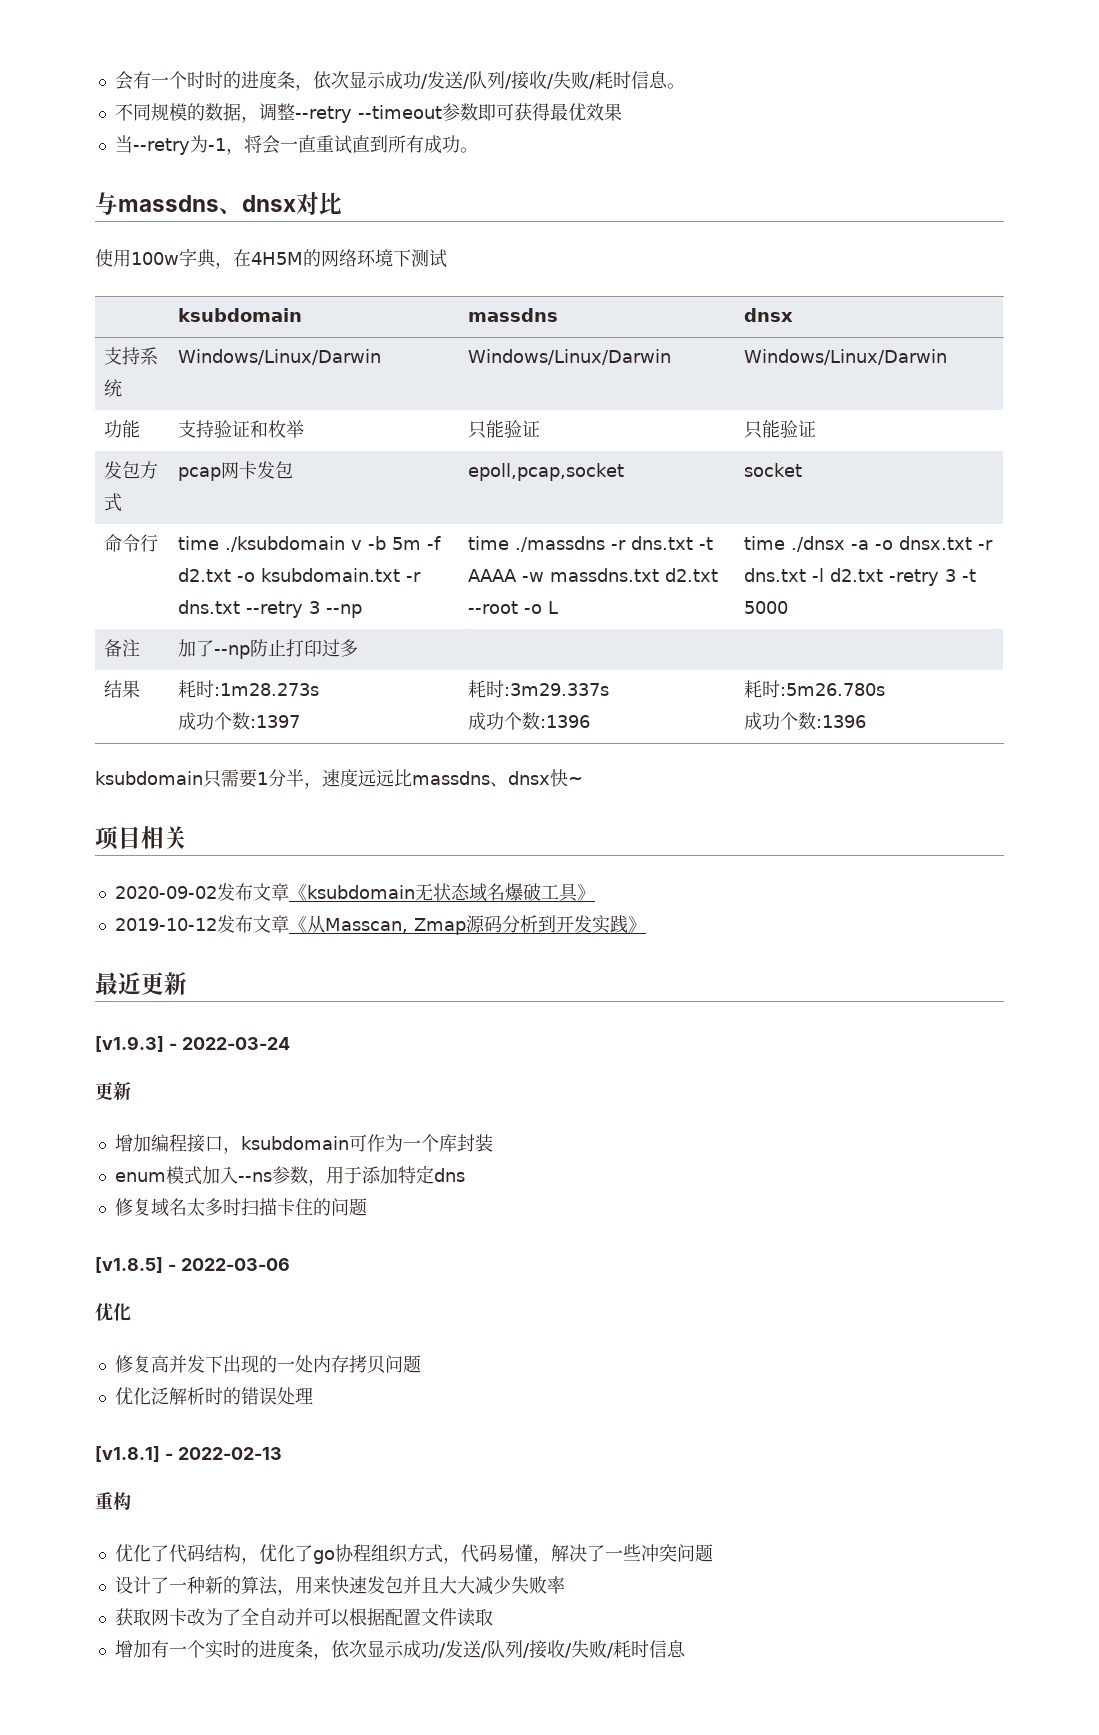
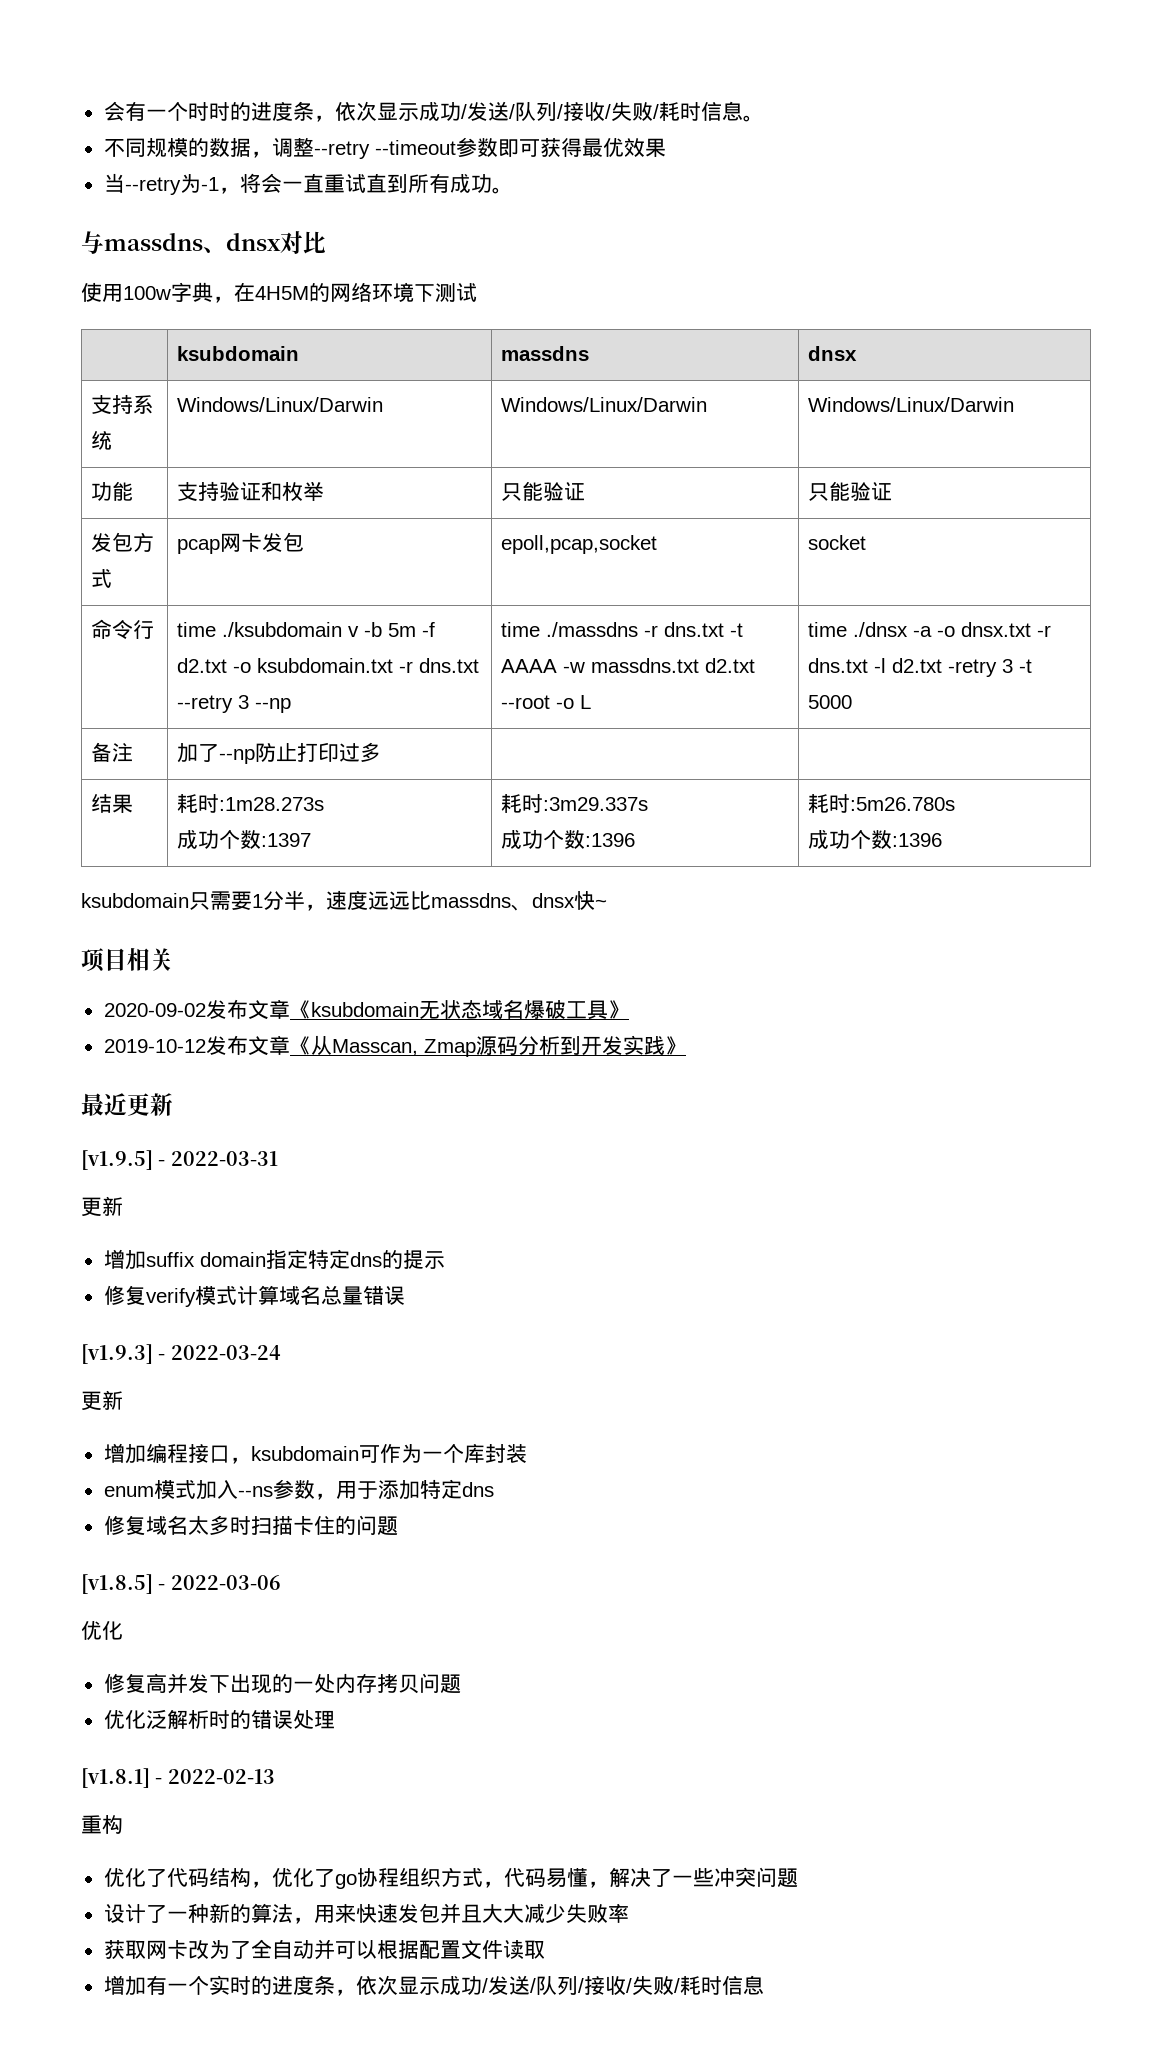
+ [v1.9.5] - 2022-03-31
+ 更新
+ 增加suffix domain指定特定dns的提示
+ 修复verify模式计算域名总量错误

